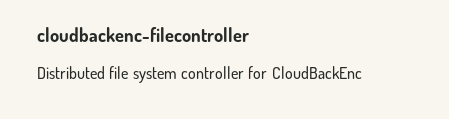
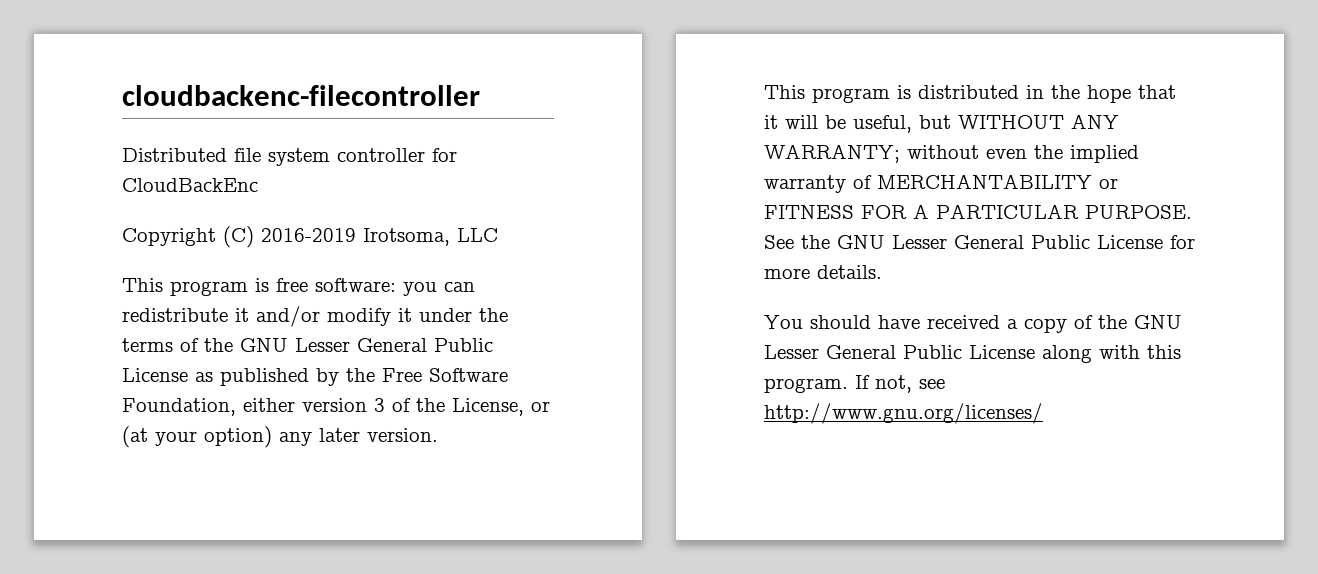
+ Copyright (C) 2016-2019 Irotsoma, LLC
+ This program is free software: you can redistribute it and/or modify it under the terms of the GNU Lesser General Public License as published by the Free Software Foundation, either version 3 of the License, or (at your option) any later version.
+ This program is distributed in the hope that it will be useful, but WITHOUT ANY WARRANTY; without even the implied warranty of MERCHANTABILITY or FITNESS FOR A PARTICULAR PURPOSE. See the GNU Lesser General Public License for more details.
+ You should have received a copy of the GNU Lesser General Public License along with this program. If not, see http://www.gnu.org/licenses/

